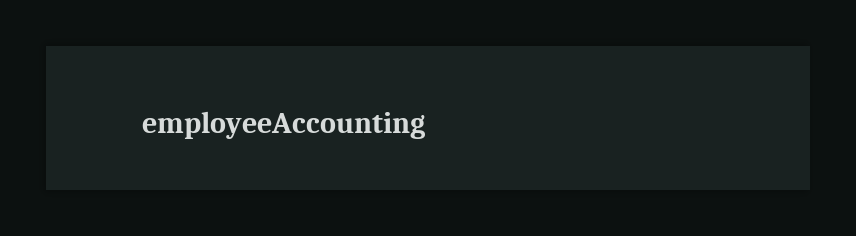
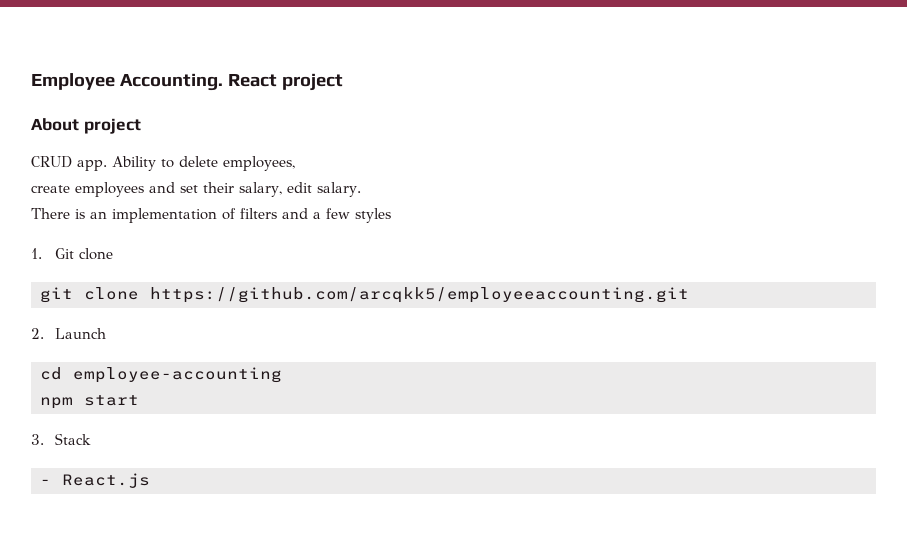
- employeeAccounting
+ Employee Accounting. React project
+ About project
+ CRUD app. Ability to delete employees,
+ create employees and set their salary, edit salary.
+ There is an implementation of filters and a few styles
+ 1. Git clone
+ git clone https://github.com/arcqkk5/employeeaccounting.git
+ 2. Launch
+ cd employee-accounting
+ npm start
+ 3. Stack
+ - React.js

